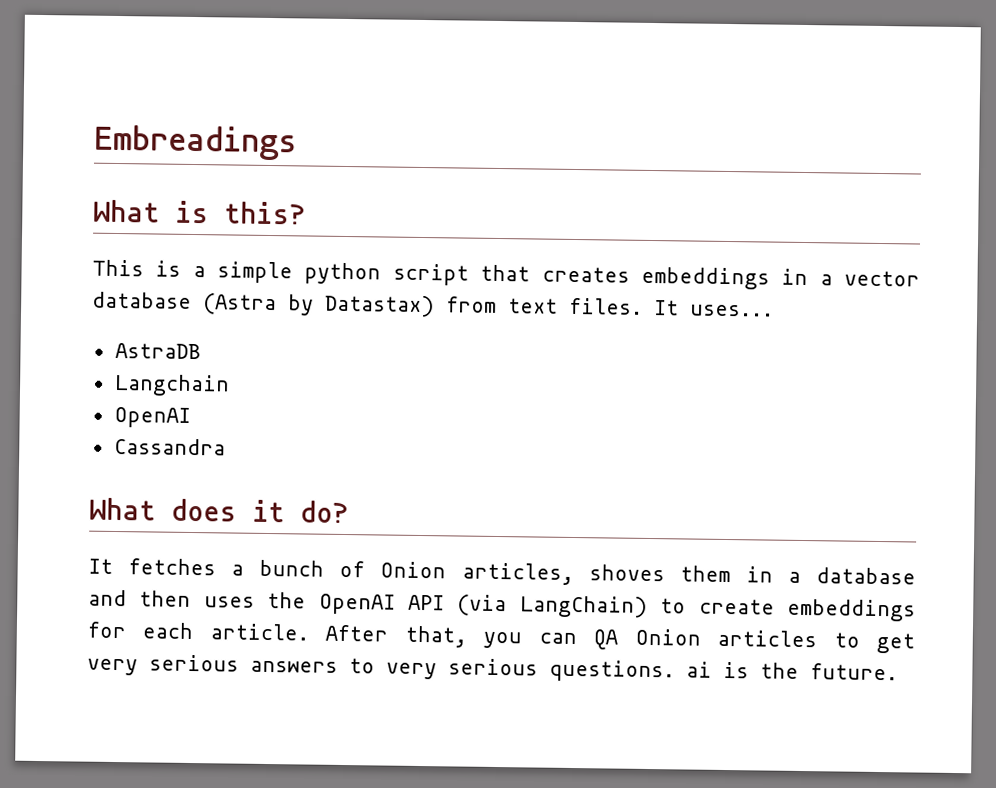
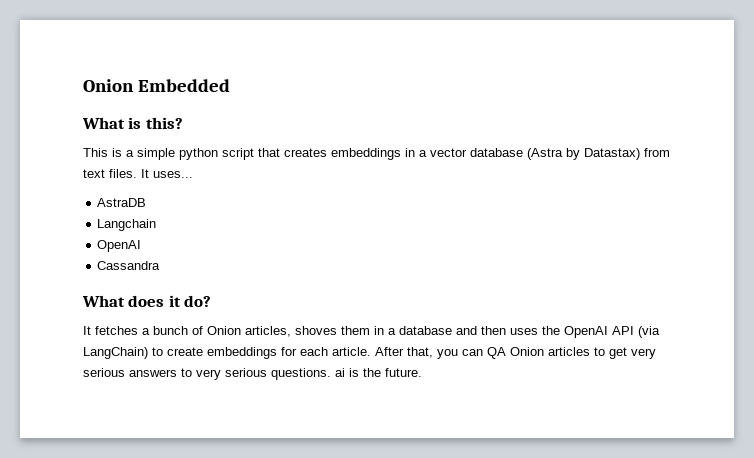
- Embreadings
+ Onion Embedded

